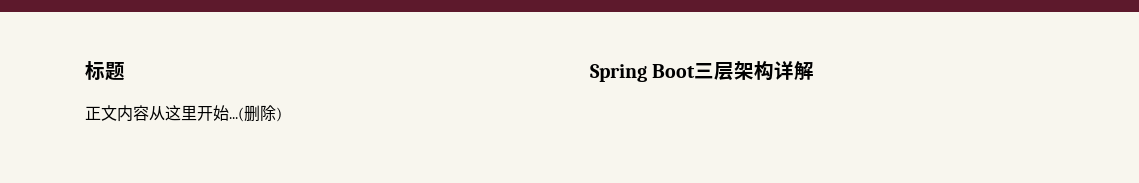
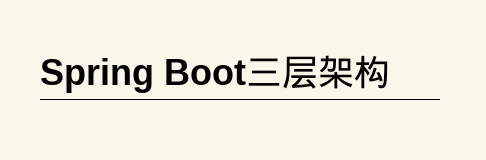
- 标题
- 正文内容从这里开始...(删除)
- Spring Boot三层架构详解
+ Spring Boot三层架构

